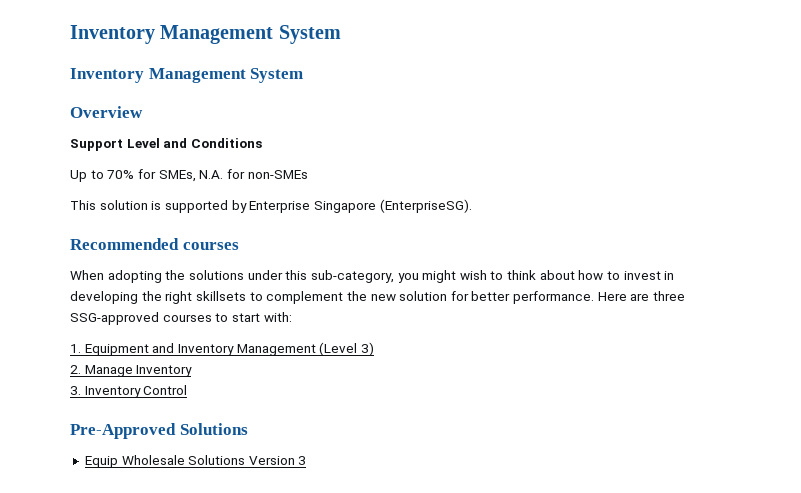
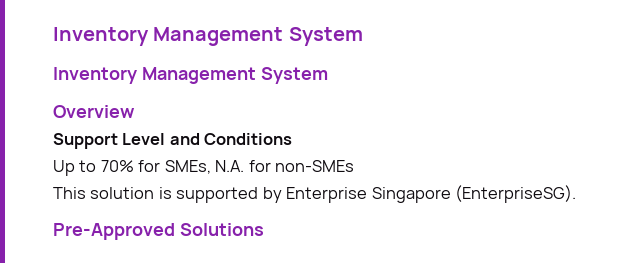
- Recommended courses
- When adopting the solutions under this sub-category, you might wish to think about how to invest in developing the right skillsets to complement the new solution for better performance. Here are three SSG-approved courses to start with:
- 1. Equipment and Inventory Management (Level 3)
- 2. Manage Inventory
- 3. Inventory Control
  Pre-Approved Solutions
- Equip Wholesale Solutions Version 3

